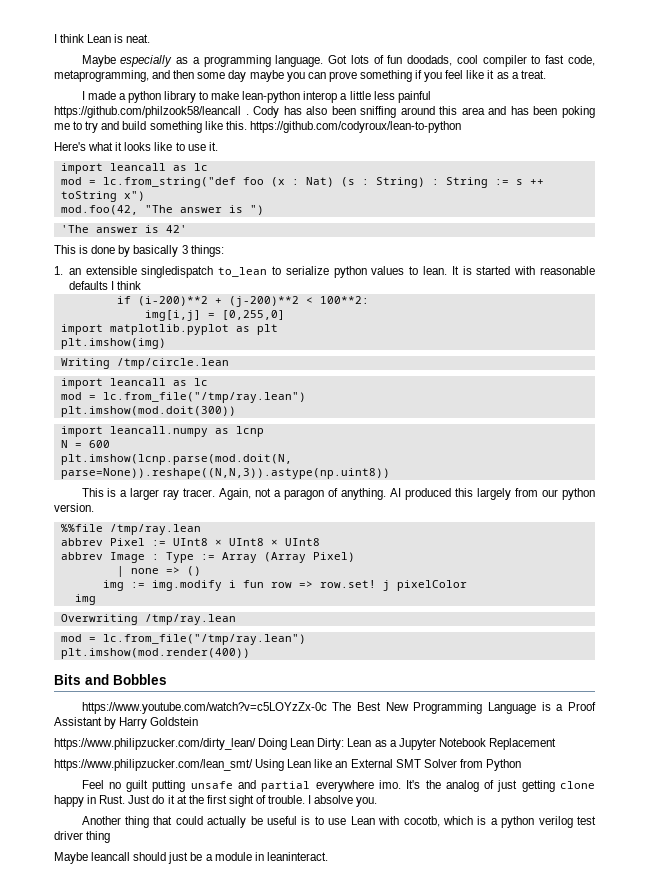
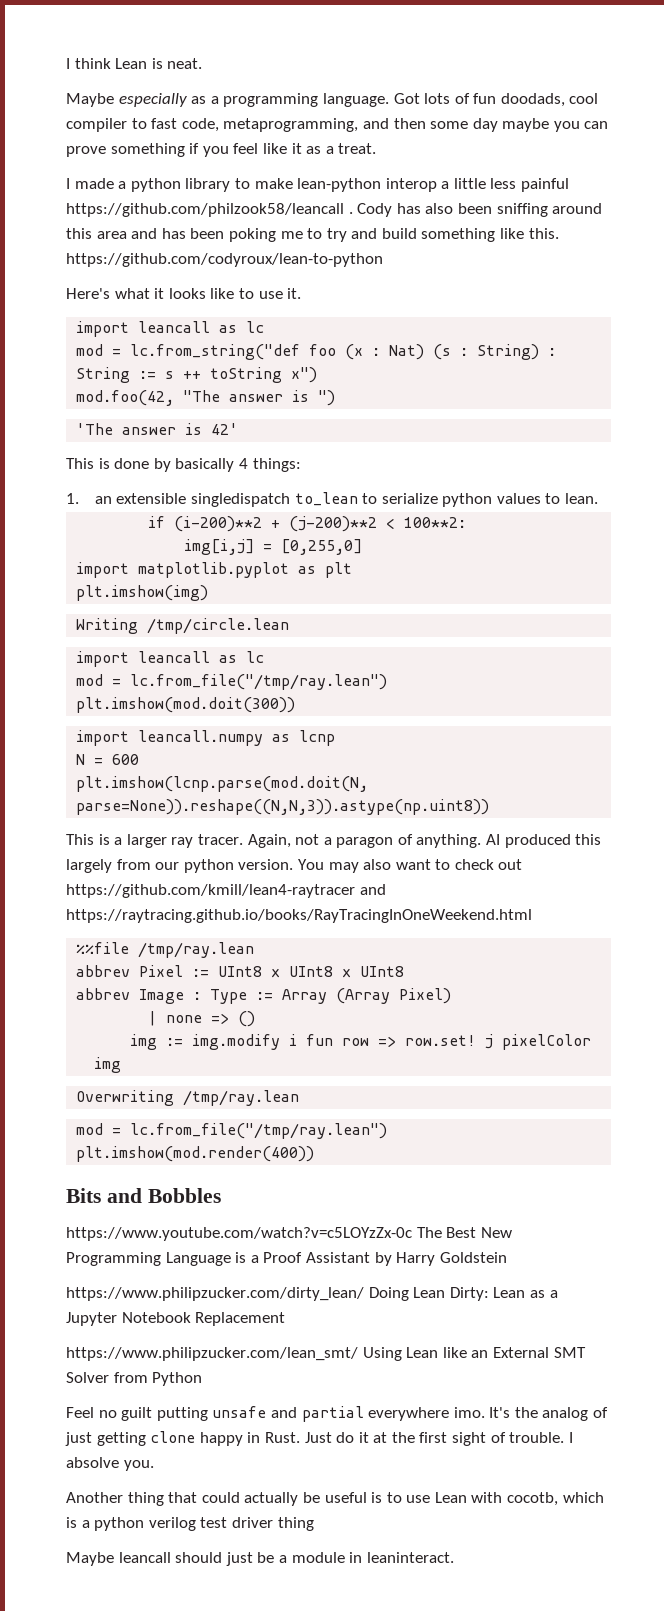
- This is done by basically 3 things:
+ This is done by basically 4 things:
- It is started with reasonable defaults I think
+ You may also want to check out https://github.com/kmill/lean4-raytracer and https://raytracing.github.io/books/RayTracingInOneWeekend.html

